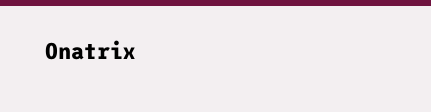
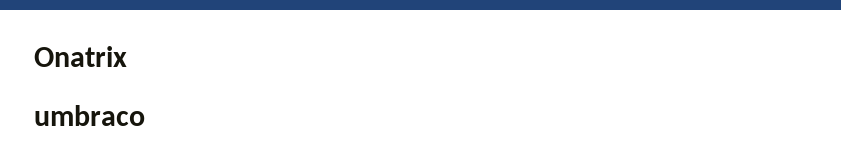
+ umbraco

